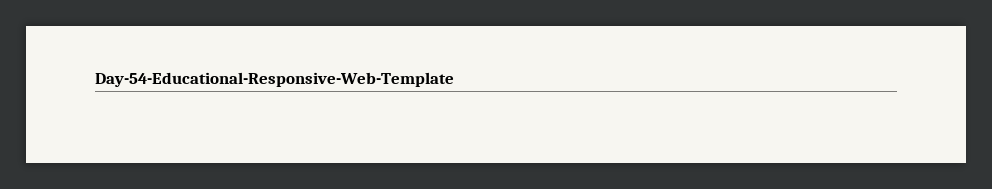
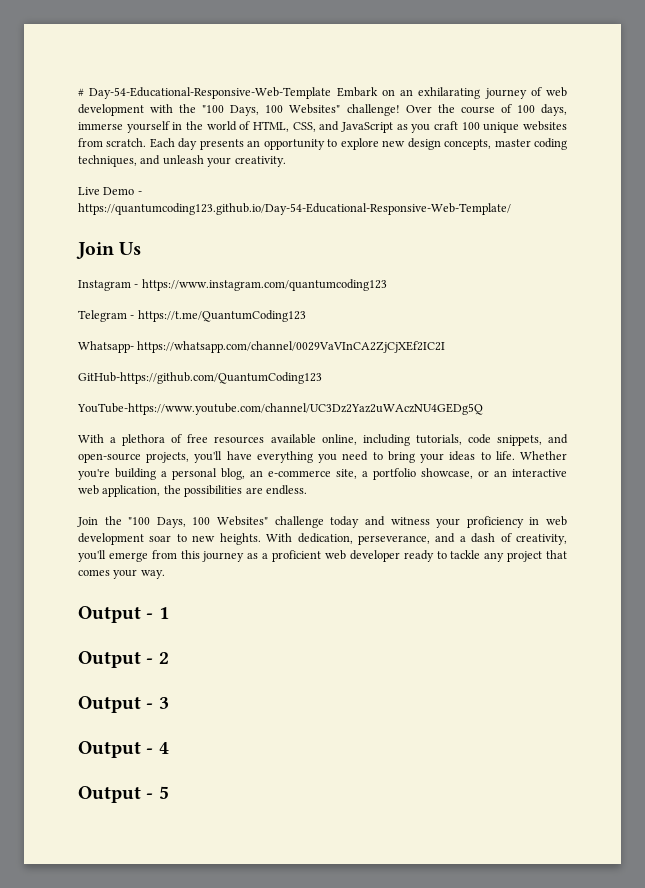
- Day-54-Educational-Responsive-Web-Template
+ # Day-54-Educational-Responsive-Web-Template Embark on an exhilarating journey of web development with the "100 Days, 100 Websites" challenge! Over the course of 100 days, immerse yourself in the world of HTML, CSS, and JavaScript as you craft 100 unique websites from scratch. Each day presents an opportunity to explore new design concepts, master coding techniques, and unleash your creativity.
+ Live Demo - https://quantumcoding123.github.io/Day-54-Educational-Responsive-Web-Template/
+ Join Us
+ Instagram - https://www.instagram.com/quantumcoding123
+ Telegram - https://t.me/QuantumCoding123
+ Whatsapp- https://whatsapp.com/channel/0029VaVInCA2ZjCjXEf2IC2I
+ GitHub-https://github.com/QuantumCoding123
+ YouTube-https://www.youtube.com/channel/UC3Dz2Yaz2uWAczNU4GEDg5Q
+ With a plethora of free resources available online, including tutorials, code snippets, and open-source projects, you'll have everything you need to bring your ideas to life. Whether you're building a personal blog, an e-commerce site, a portfolio showcase, or an interactive web application, the possibilities are endless.
+ Join the "100 Days, 100 Websites" challenge today and witness your proficiency in web development soar to new heights. With dedication, perseverance, and a dash of creativity, you'll emerge from this journey as a proficient web developer ready to tackle any project that comes your way.
+ Output - 1
+ Output - 2
+ Output - 3
+ Output - 4
+ Output - 5

